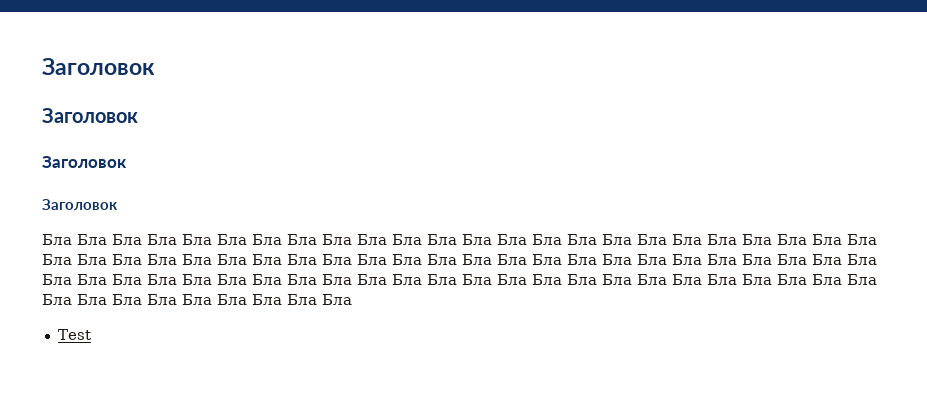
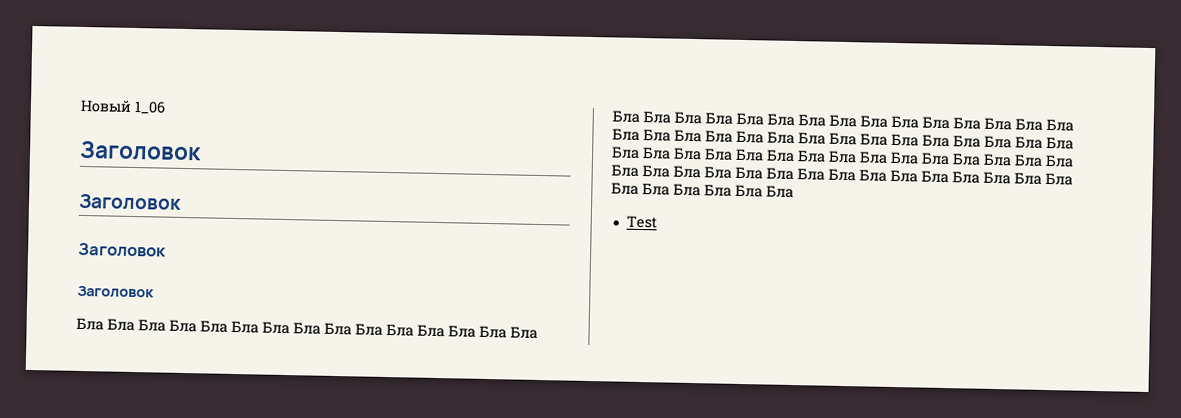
+ Новый 1_06

